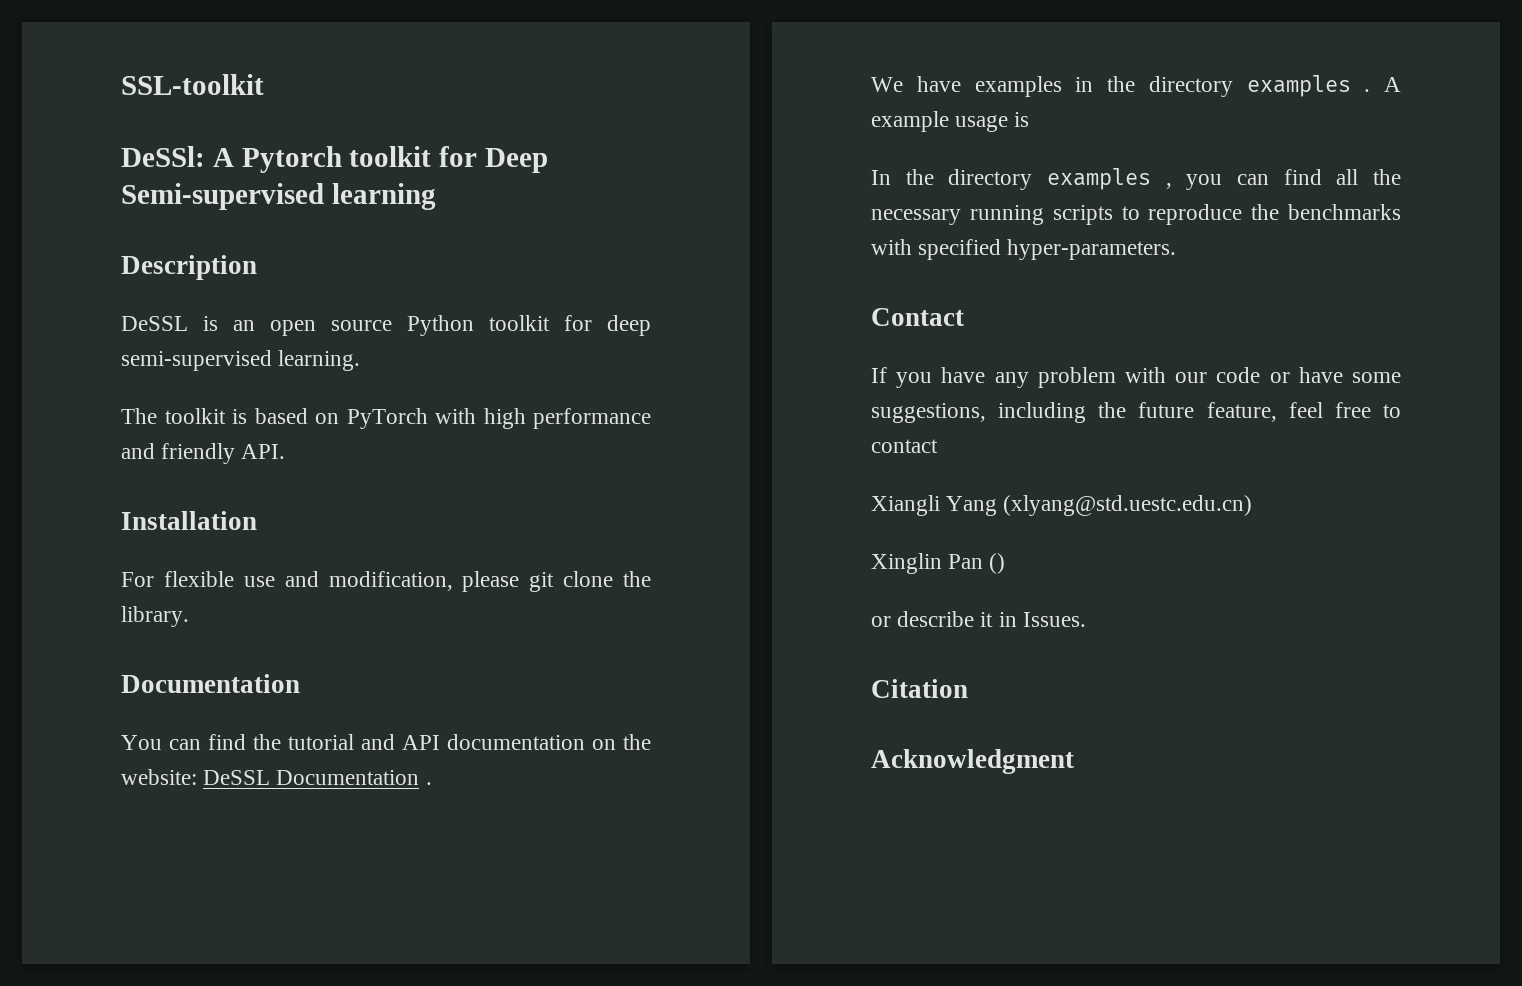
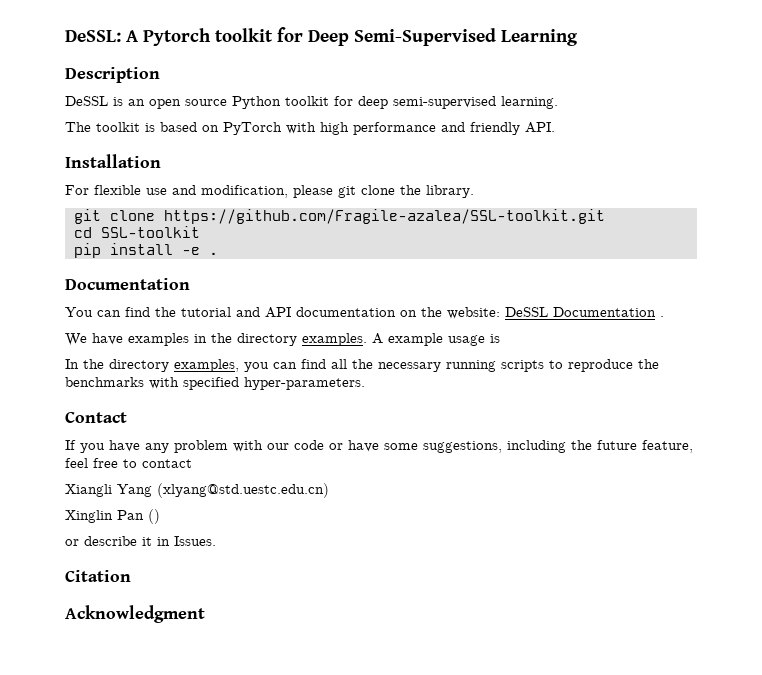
- SSL-toolkit
- DeSSl: A Pytorch toolkit for Deep Semi-supervised learning
+ DeSSL: A Pytorch toolkit for Deep Semi-Supervised Learning
+ git clone https://github.com/Fragile-azalea/SSL-toolkit.git
+ cd SSL-toolkit
+ pip install -e .
- We have examples in the directory examples .
+ We have examples in the directory examples.
- In the directory examples , you can find all the necessary running scripts to reproduce the benchmarks with specified hyper-parameters.
+ In the directory examples, you can find all the necessary running scripts to reproduce the benchmarks with specified hyper-parameters.

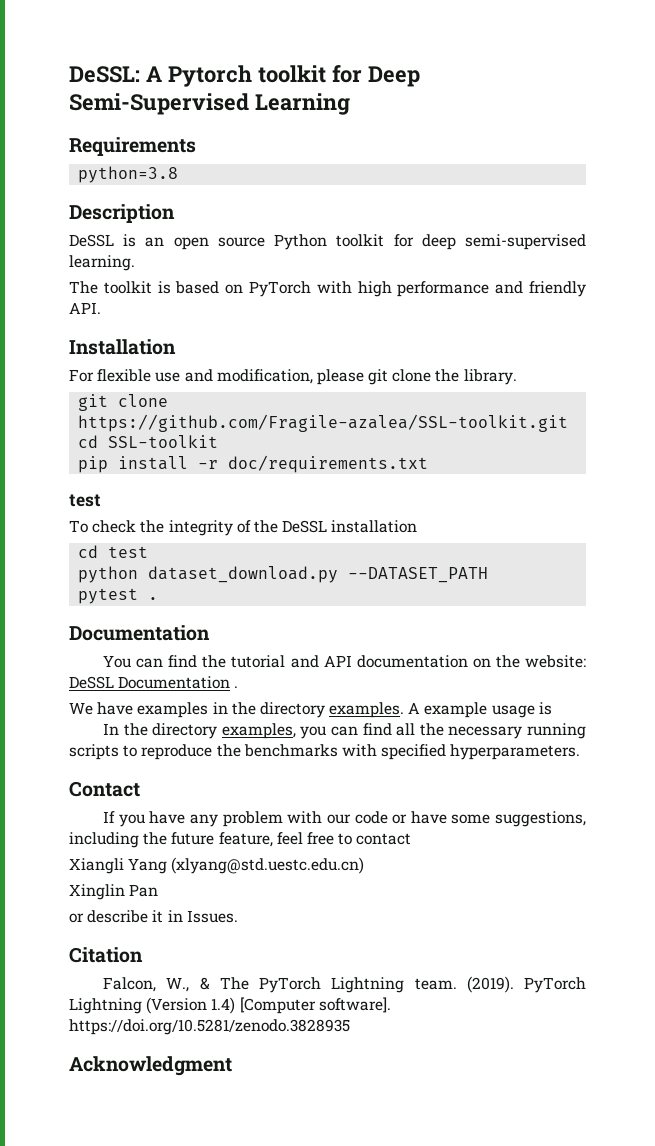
+ Requirements
+ python=3.8
- pip install -e .
+ pip install -r doc/requirements.txt
+ test
+ To check the integrity of the DeSSL installation
+ cd test
+ python dataset_download.py --DATASET_PATH
+ pytest .
- In the directory examples, you can find all the necessary running scripts to reproduce the benchmarks with specified hyper-parameters.
+ In the directory examples, you can find all the necessary running scripts to reproduce the benchmarks with specified hyperparameters.
- Xinglin Pan ()
+ Xinglin Pan
+ Falcon, W., & The PyTorch Lightning team. (2019). PyTorch Lightning (Version 1.4) [Computer software]. https://doi.org/10.5281/zenodo.3828935

